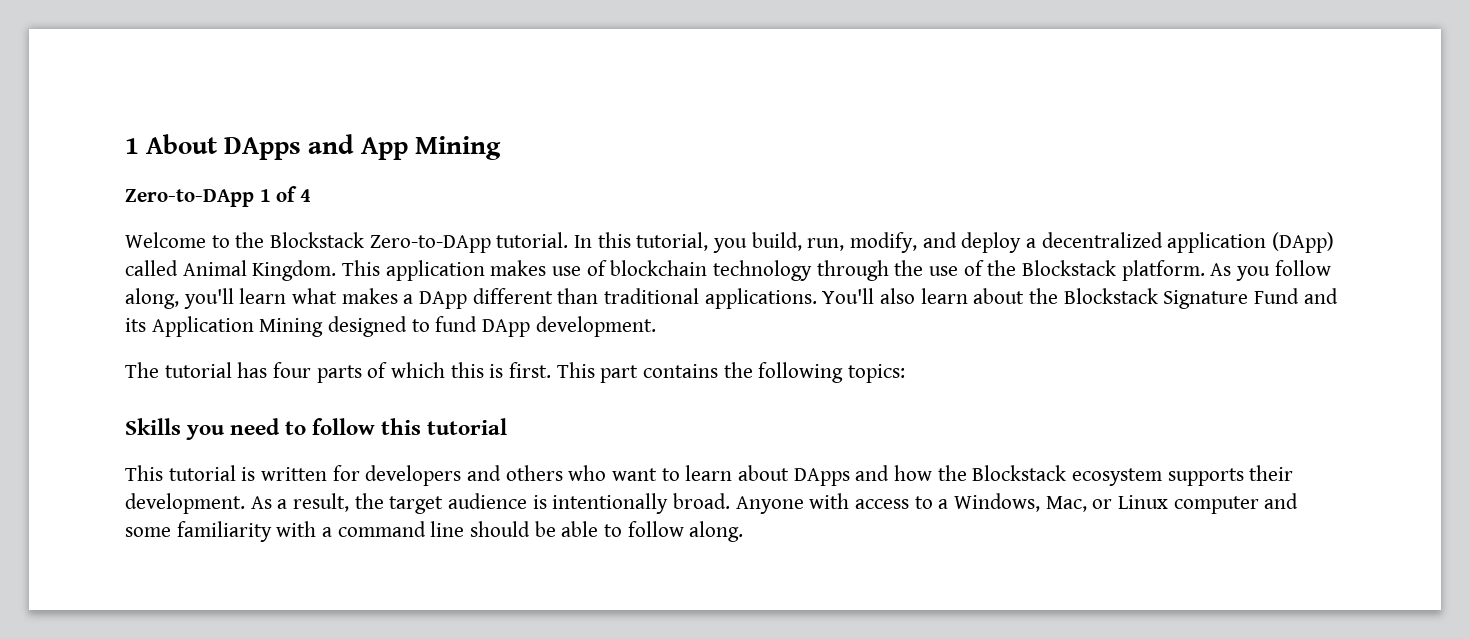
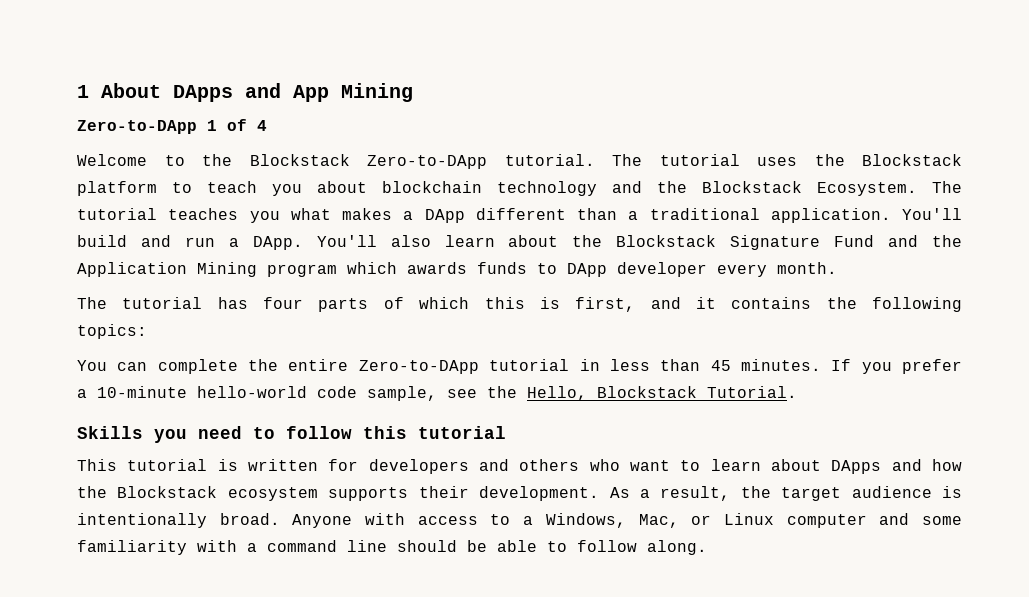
- In this tutorial, you build, run, modify, and deploy a decentralized application (DApp) called Animal Kingdom. This application makes use of blockchain technology through the use of the Blockstack platform. As you follow along, you'll learn what makes a DApp different than traditional applications.
+ The tutorial uses the Blockstack platform to teach you about blockchain technology and the Blockstack Ecosystem. The tutorial teaches you what makes a DApp different than a traditional application. You'll build and run a DApp.
- You'll also learn about the Blockstack Signature Fund and its Application Mining designed to fund DApp development.
+ You'll also learn about the Blockstack Signature Fund and the Application Mining program which awards funds to DApp developer every month.
- The tutorial has four parts of which this is first. This part contains the following topics:
+ The tutorial has four parts of which this is first, and it contains the following topics:
+ You can complete the entire Zero-to-DApp tutorial in less than 45 minutes. If you prefer a 10-minute hello-world code sample, see the Hello, Blockstack Tutorial.

